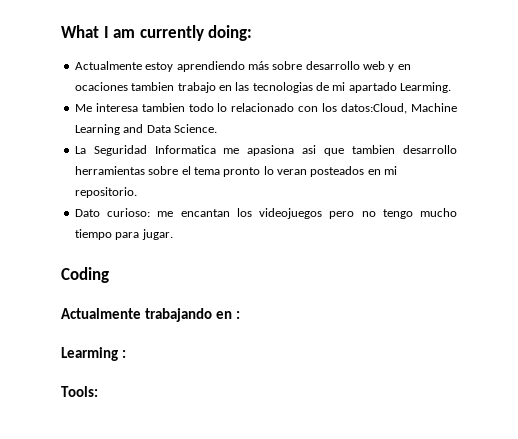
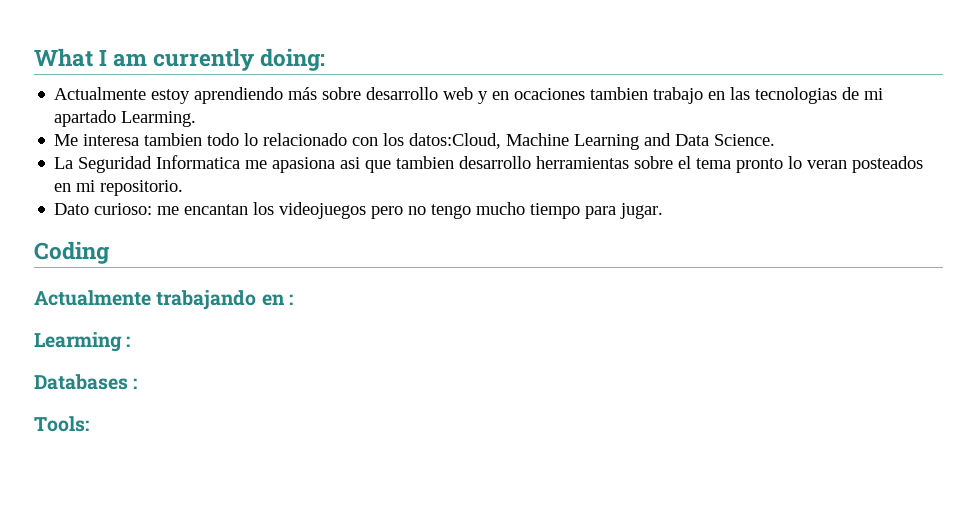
+ Databases :

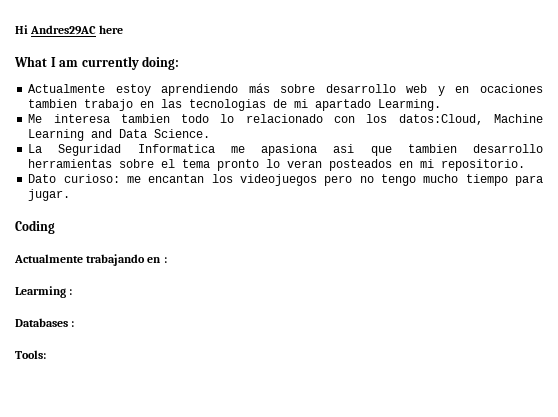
+ Hi Andres29AC here

